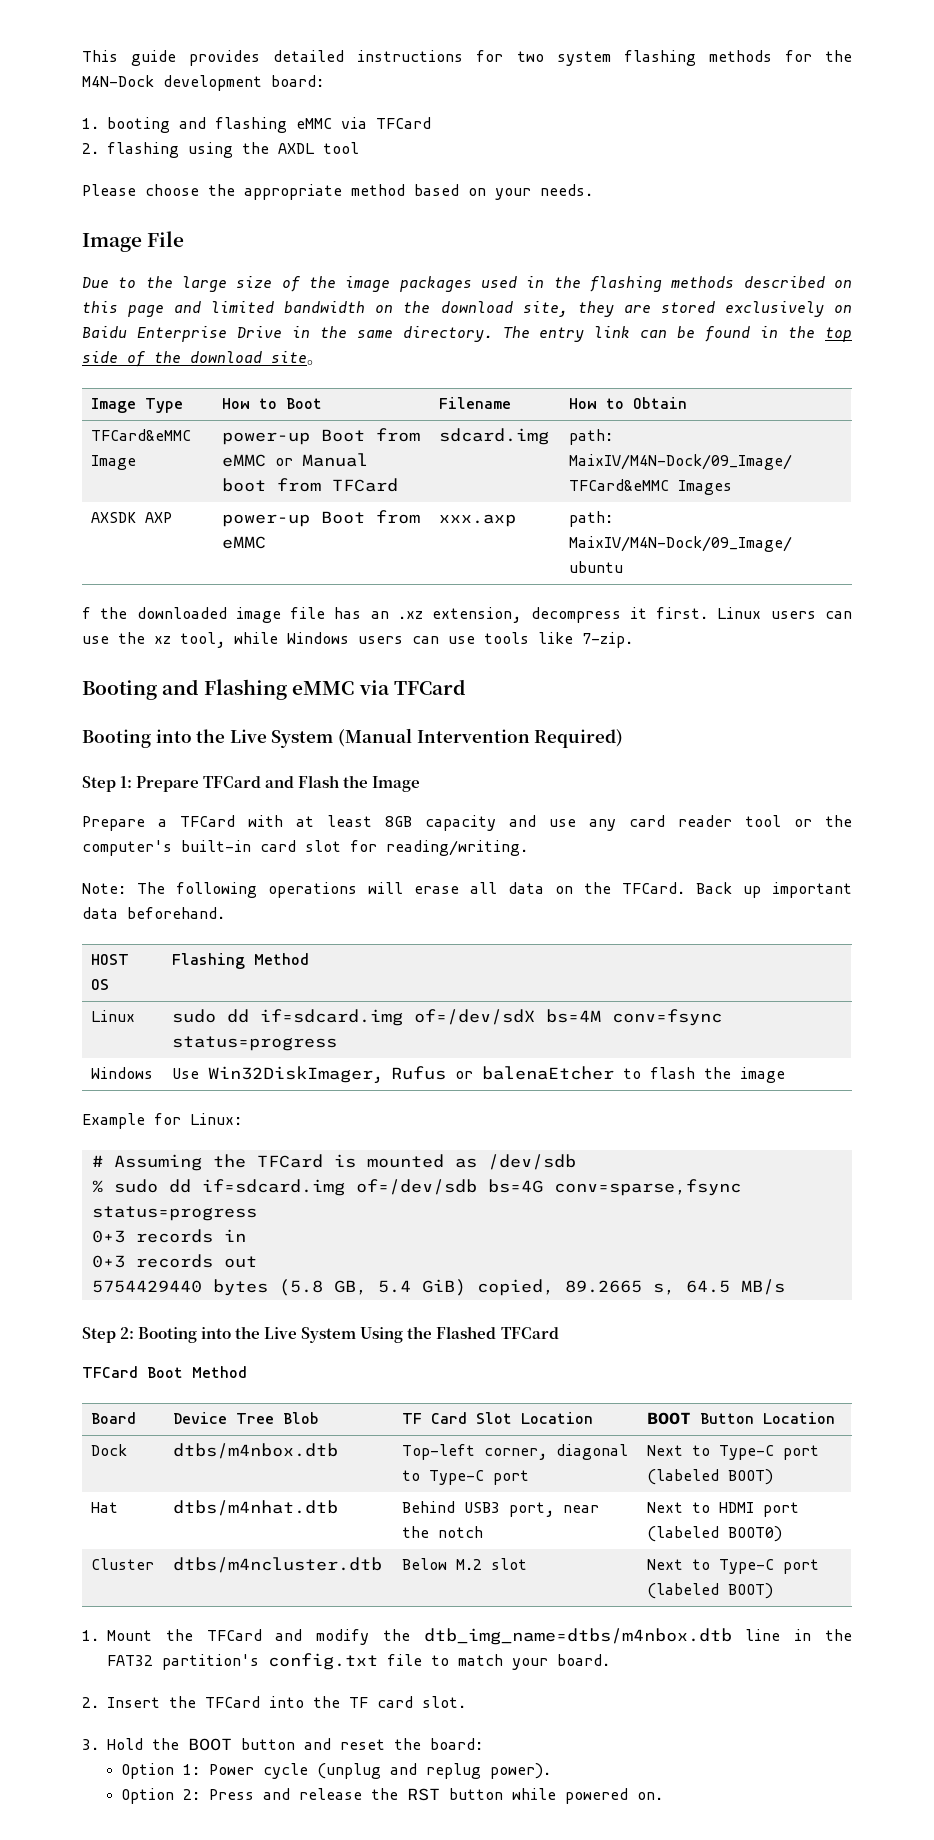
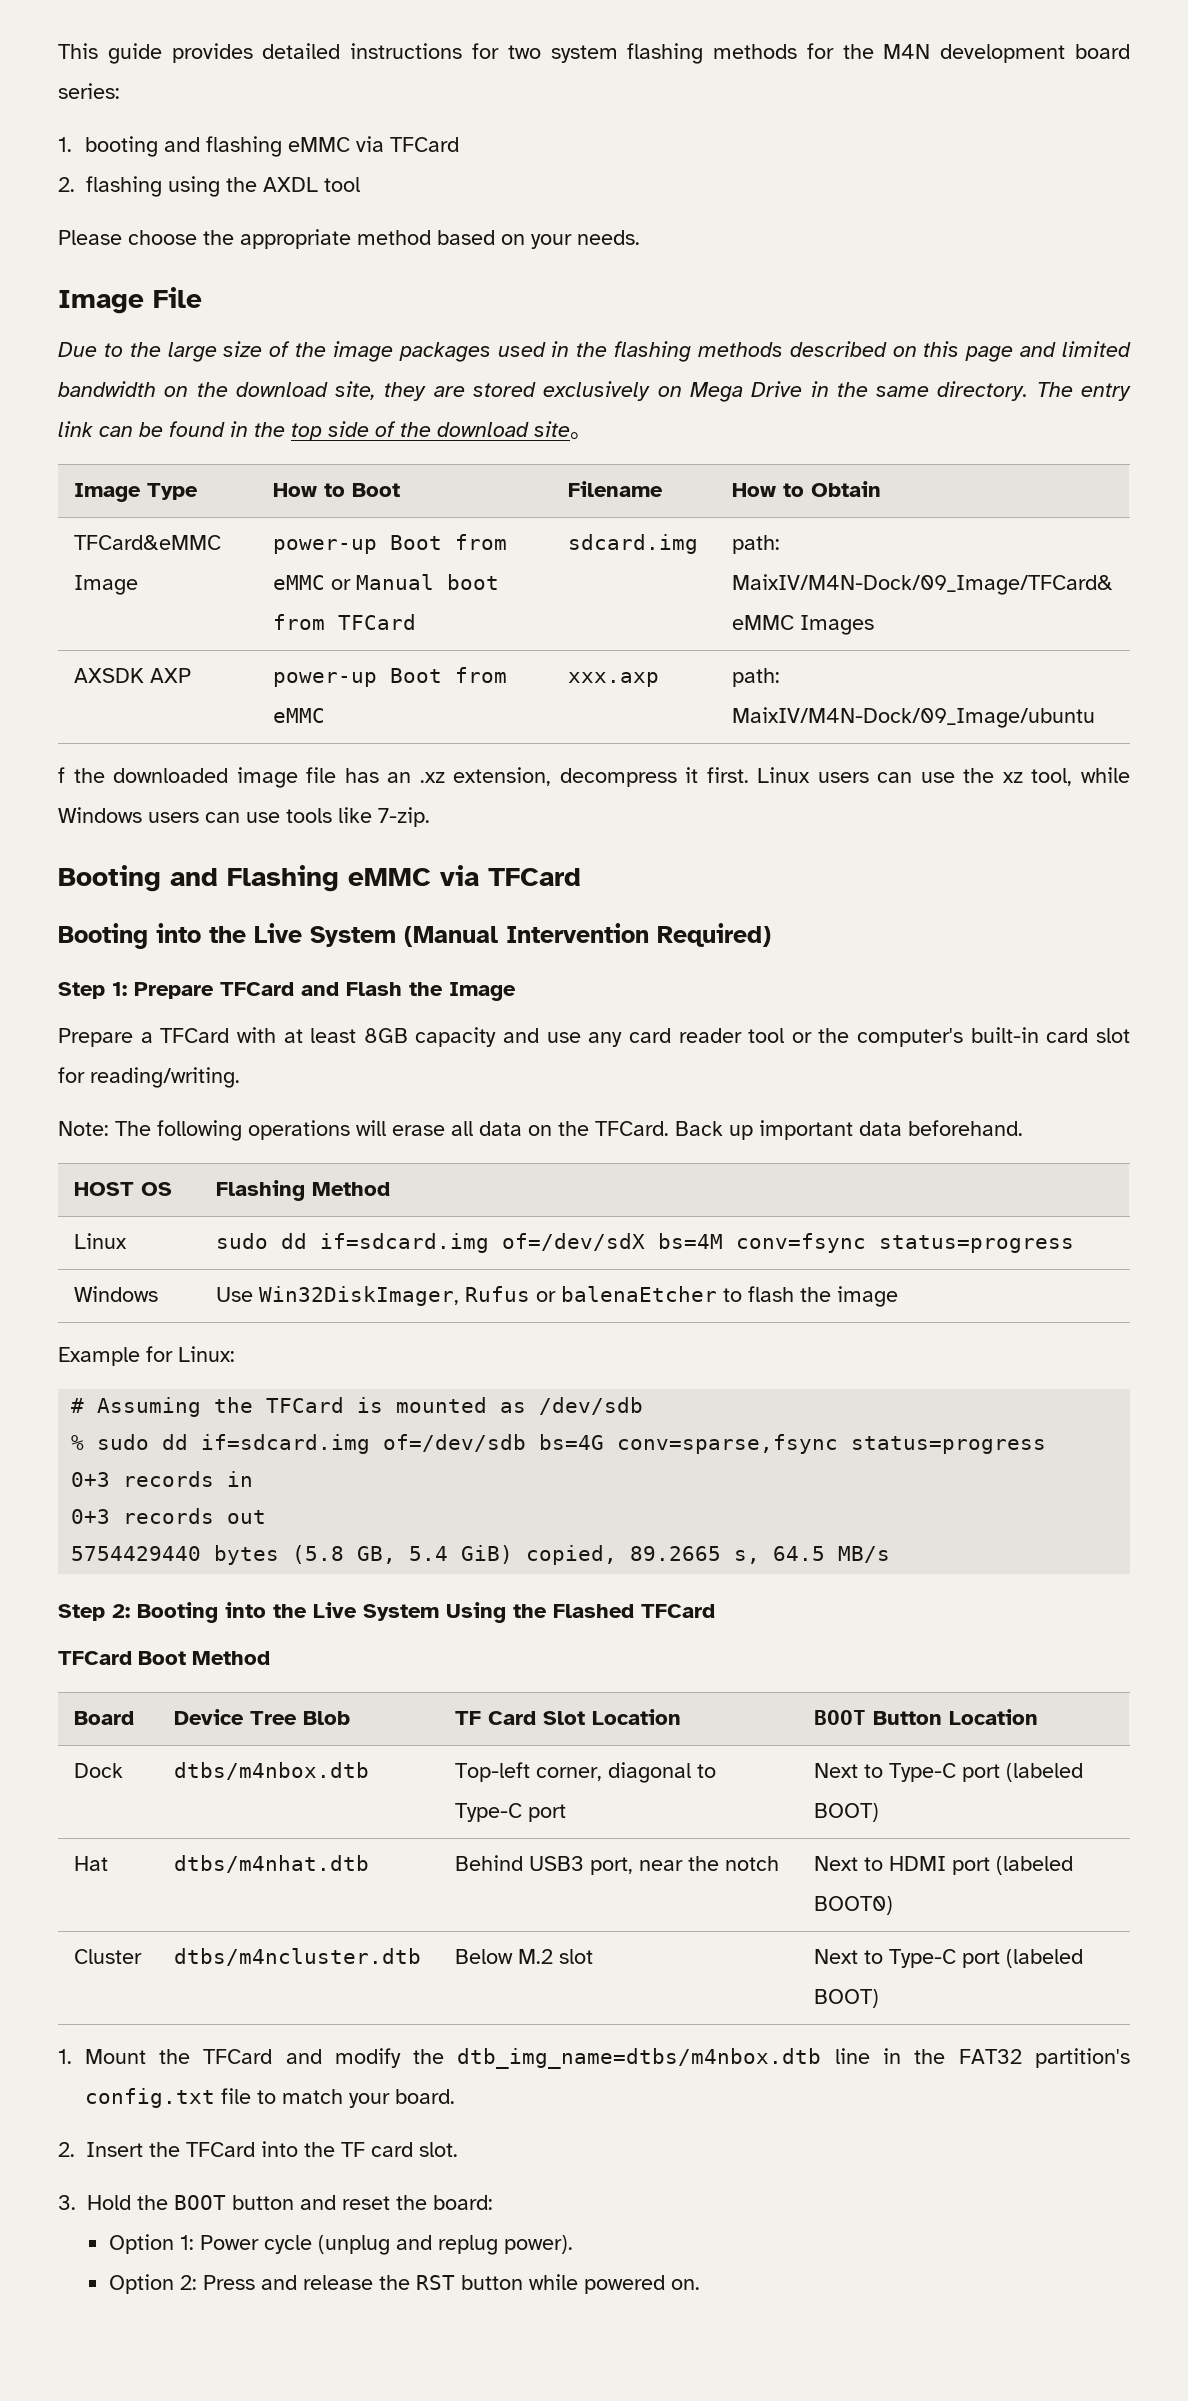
- This guide provides detailed instructions for two system flashing methods for the M4N-Dock development board:
+ This guide provides detailed instructions for two system flashing methods for the M4N development board series:
- Due to the large size of the image packages used in the flashing methods described on this page and limited bandwidth on the download site, they are stored exclusively on Baidu Enterprise Drive in the same directory.
+ Due to the large size of the image packages used in the flashing methods described on this page and limited bandwidth on the download site, they are stored exclusively on Mega Drive in the same directory.

